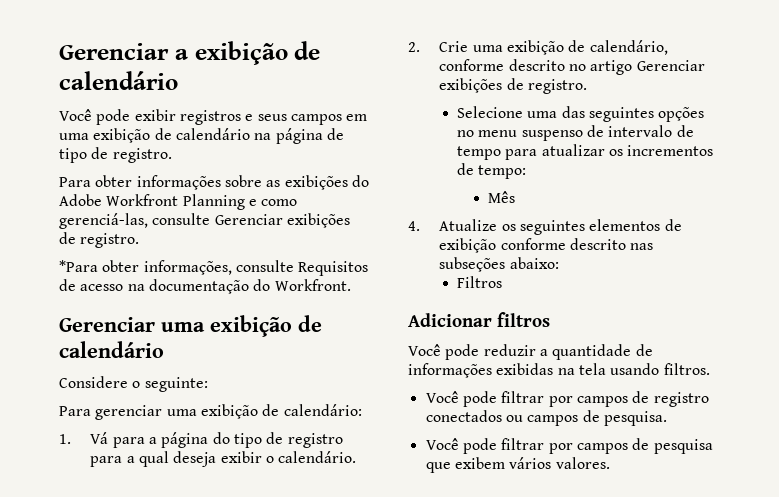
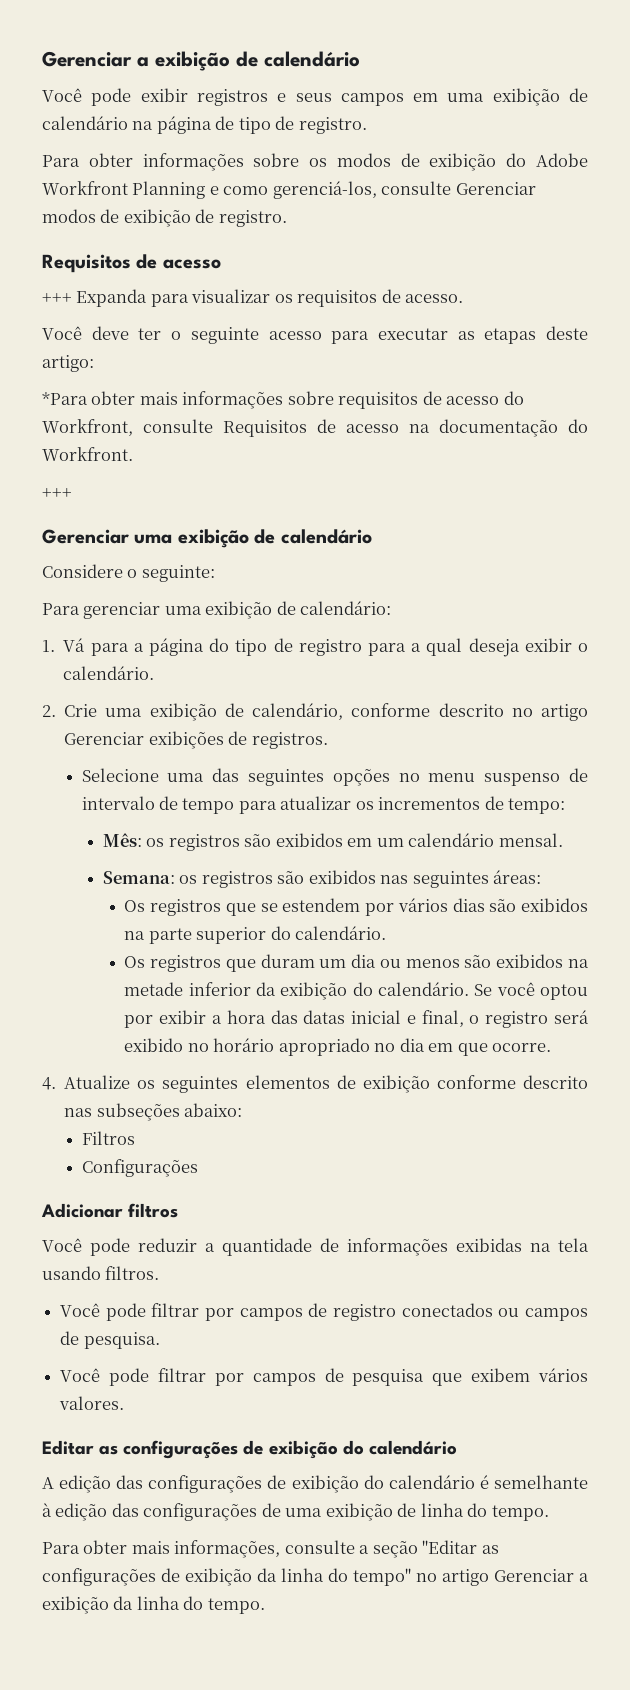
- Para obter informações sobre as exibições do Adobe Workfront Planning e como gerenciá-las, consulte Gerenciar exibições de registro.
- *Para obter informações, consulte Requisitos de acesso na documentação do Workfront.
+ Para obter informações sobre os modos de exibição do Adobe Workfront Planning e como gerenciá-los, consulte Gerenciar modos de exibição de registro.
+ Requisitos de acesso
+ +++ Expanda para visualizar os requisitos de acesso.
+ Você deve ter o seguinte acesso para executar as etapas deste artigo:
+ *Para obter mais informações sobre requisitos de acesso do Workfront, consulte Requisitos de acesso na documentação do Workfront.
+ +++
- 2. Crie uma exibição de calendário, conforme descrito no artigo Gerenciar exibições de registro.
+ 2. Crie uma exibição de calendário, conforme descrito no artigo Gerenciar exibições de registros.
- Mês
+ Mês: os registros são exibidos em um calendário mensal.
+ Semana: os registros são exibidos nas seguintes áreas:
+ Os registros que se estendem por vários dias são exibidos na parte superior do calendário.
+ Os registros que duram um dia ou menos são exibidos na metade inferior da exibição do calendário. Se você optou por exibir a hora das datas inicial e final, o registro será exibido no horário apropriado no dia em que ocorre.
+ Configurações
+ Editar as configurações de exibição do calendário
+ A edição das configurações de exibição do calendário é semelhante à edição das configurações de uma exibição de linha do tempo.
+ Para obter mais informações, consulte a seção "Editar as configurações de exibição da linha do tempo" no artigo Gerenciar a exibição da linha do tempo.

